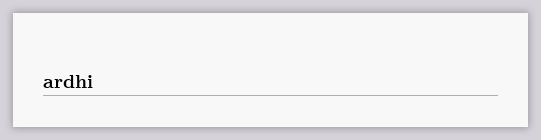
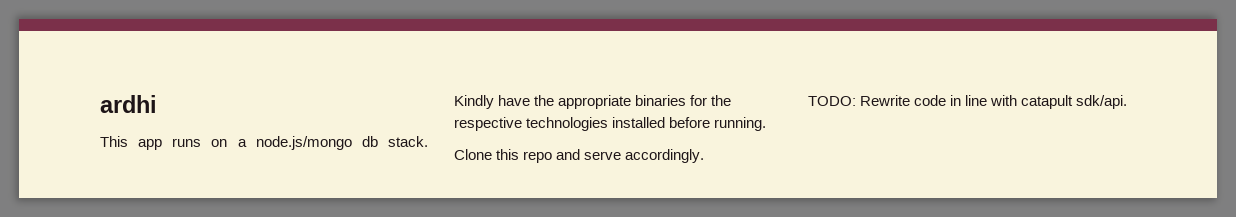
+ This app runs on a node.js/mongo db stack. Kindly have the appropriate binaries for the respective technologies installed before running.
+ Clone this repo and serve accordingly.
+ TODO: Rewrite code in line with catapult sdk/api.

